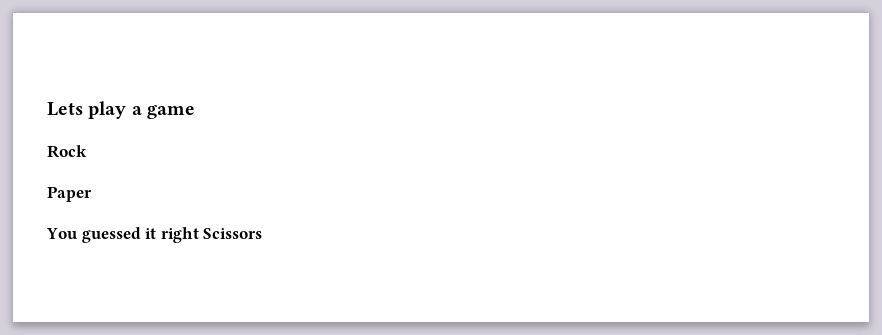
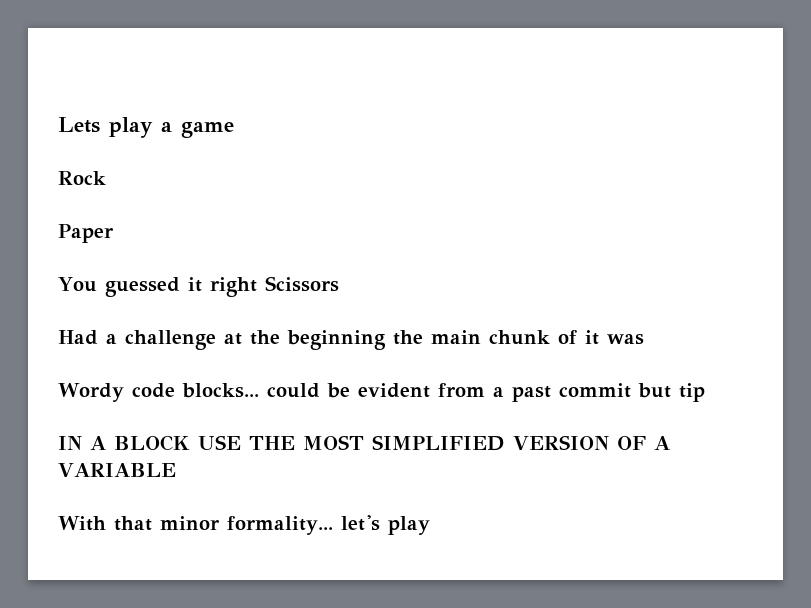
+ Had a challenge at the beginning the main chunk of it was
+ Wordy code blocks... could be evident from a past commit but tip
+ IN A BLOCK USE THE MOST SIMPLIFIED VERSION OF A VARIABLE
+ With that minor formality... let's play

